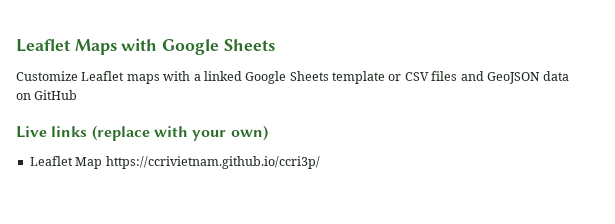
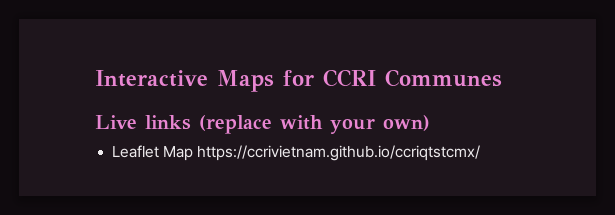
- Leaflet Maps with Google Sheets
- Customize Leaflet maps with a linked Google Sheets template or CSV files and GeoJSON data on GitHub
+ Interactive Maps for CCRI Communes
- Leaflet Map https://ccrivietnam.github.io/ccri3p/
+ Leaflet Map https://ccrivietnam.github.io/ccriqtstcmx/

